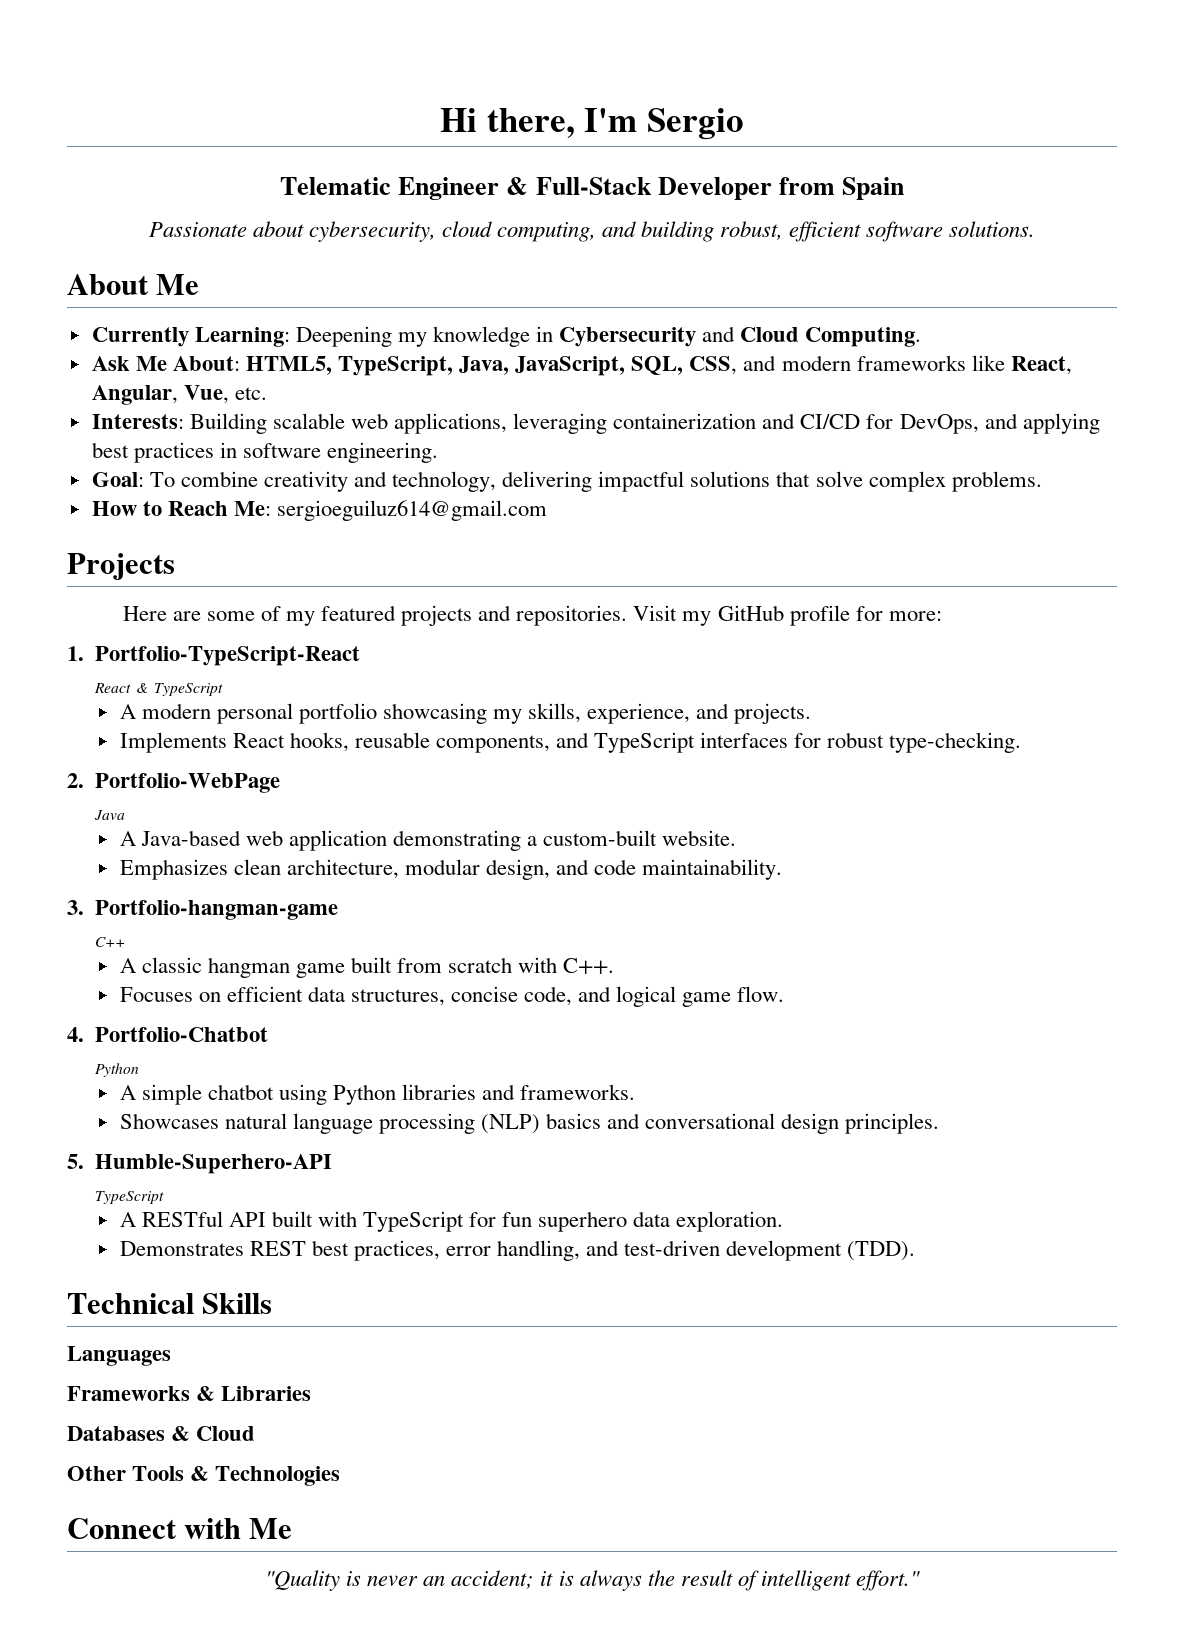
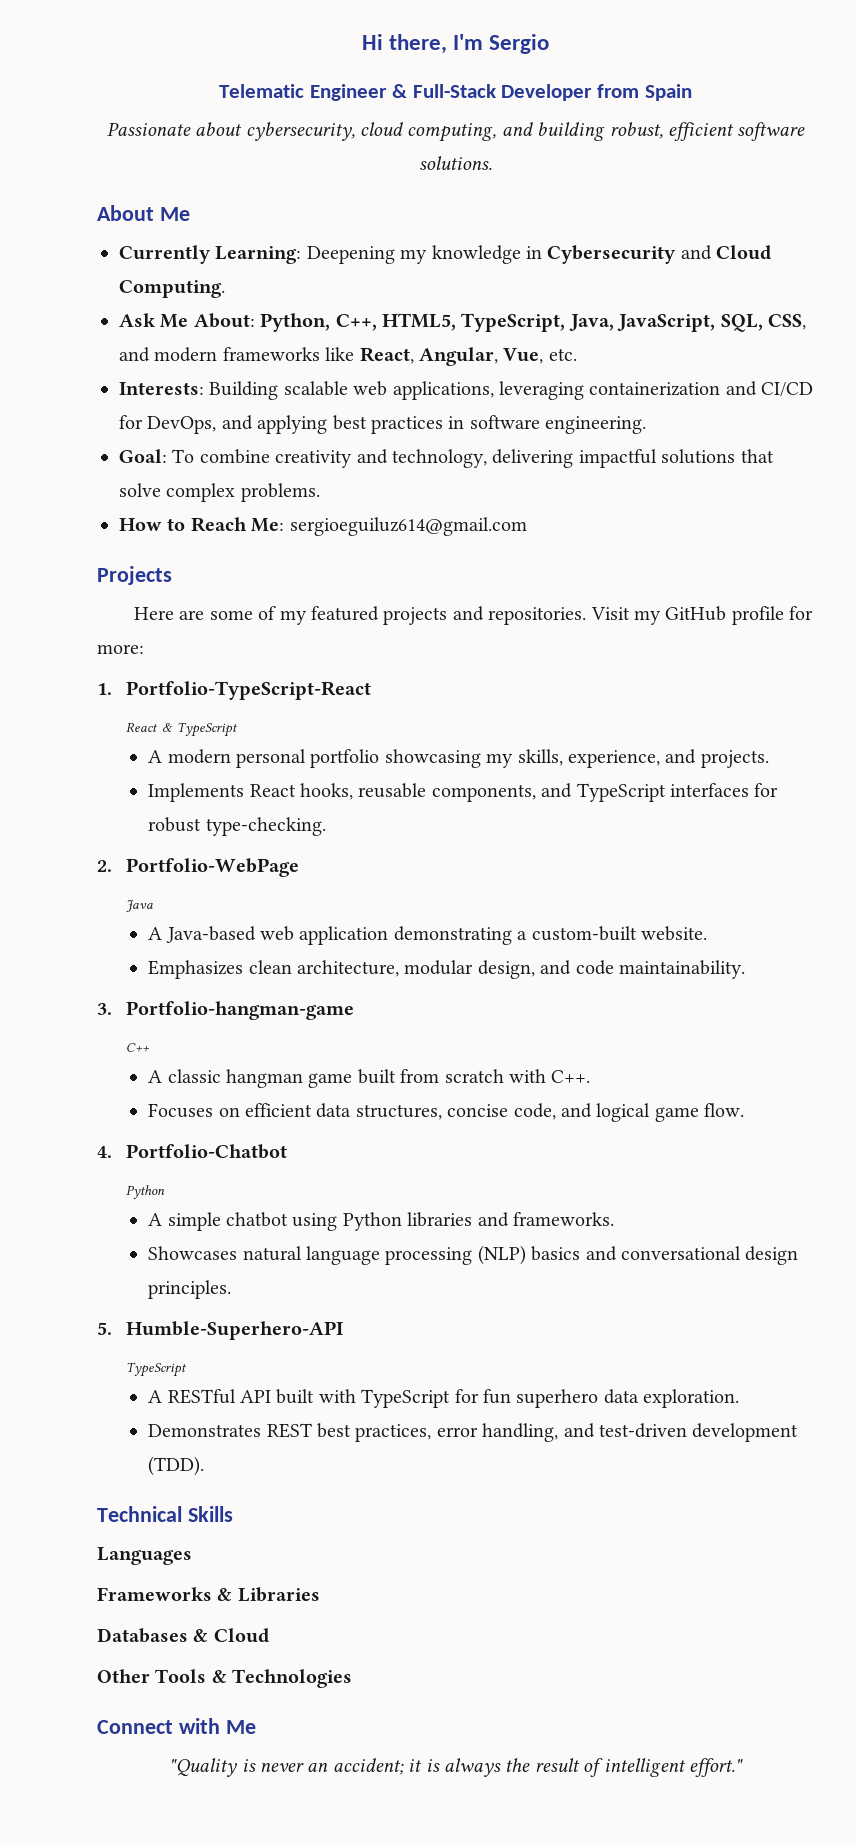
- Ask Me About: HTML5, TypeScript, Java, JavaScript, SQL, CSS, and modern frameworks like React, Angular, Vue, etc.
+ Ask Me About: Python, C++, HTML5, TypeScript, Java, JavaScript, SQL, CSS, and modern frameworks like React, Angular, Vue, etc.

